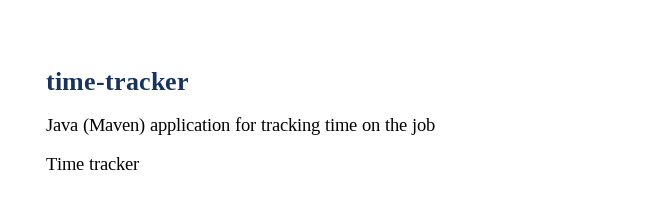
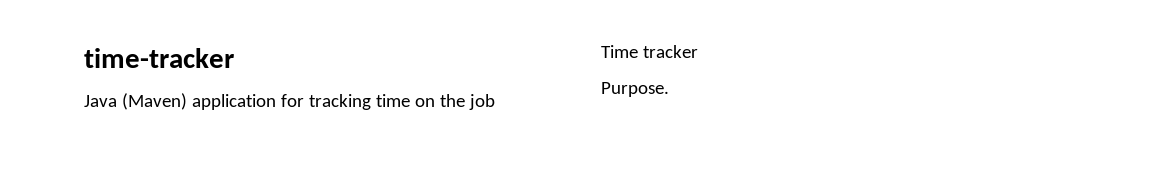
+ Purpose.

